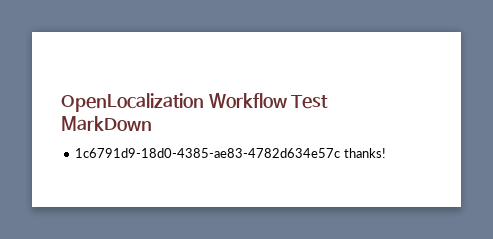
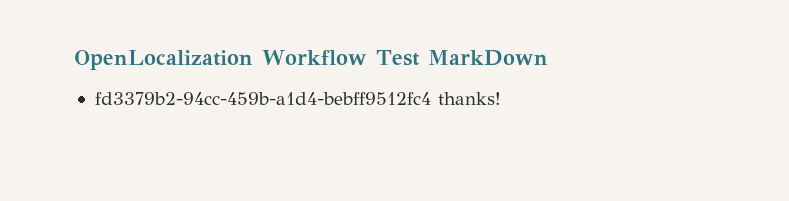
- 1c6791d9-18d0-4385-ae83-4782d634e57c thanks!
+ fd3379b2-94cc-459b-a1d4-bebff9512fc4 thanks!

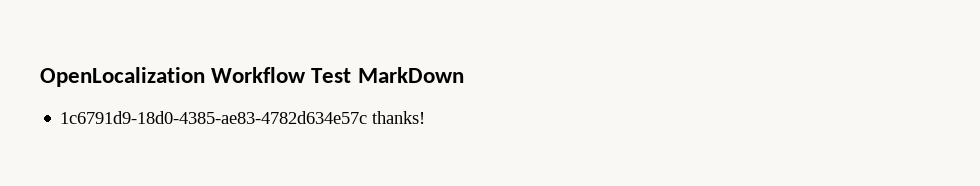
- fd3379b2-94cc-459b-a1d4-bebff9512fc4 thanks!
+ 1c6791d9-18d0-4385-ae83-4782d634e57c thanks!

